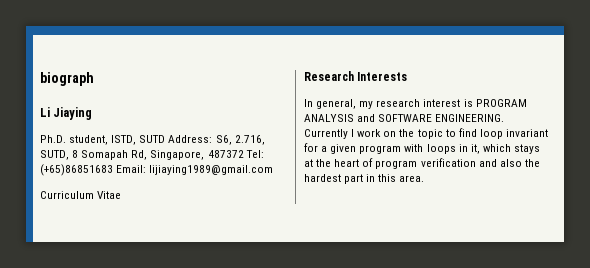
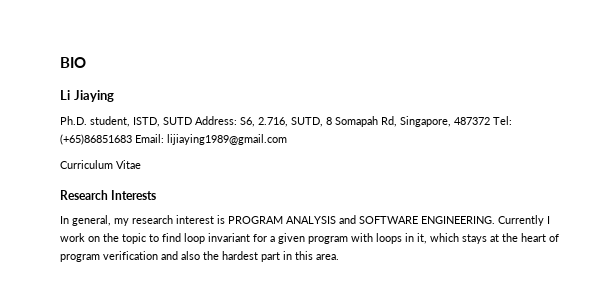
- biograph
+ BIO

